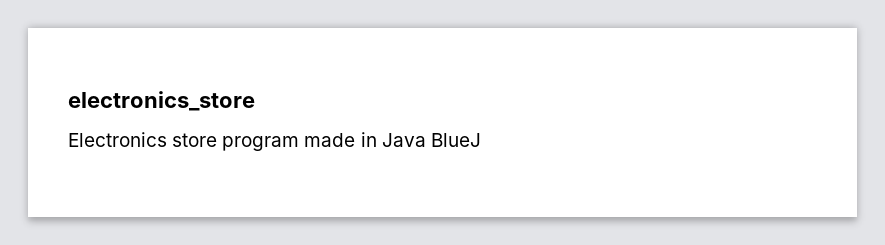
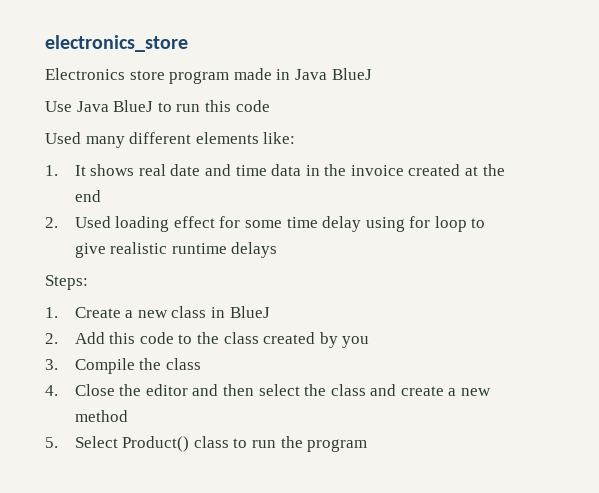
+ Use Java BlueJ to run this code
+ Used many different elements like:
+ 1. It shows real date and time data in the invoice created at the end
+ 2. Used loading effect for some time delay using for loop to give realistic runtime delays
+ Steps:
+ 1. Create a new class in BlueJ
+ 2. Add this code to the class created by you
+ 3. Compile the class
+ 4. Close the editor and then select the class and create a new method
+ 5. Select Product() class to run the program

